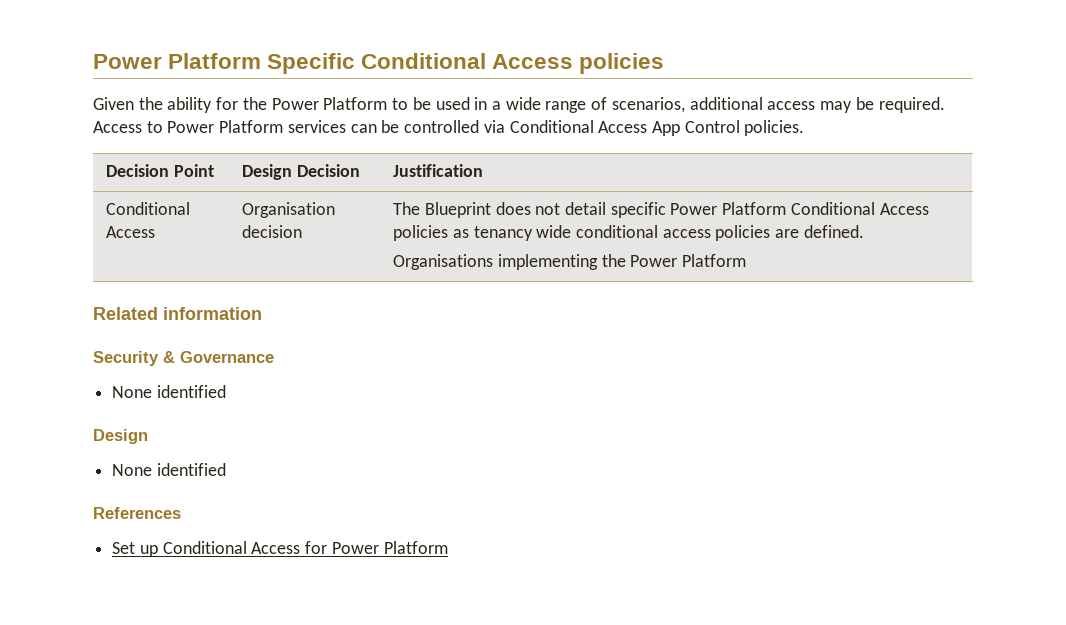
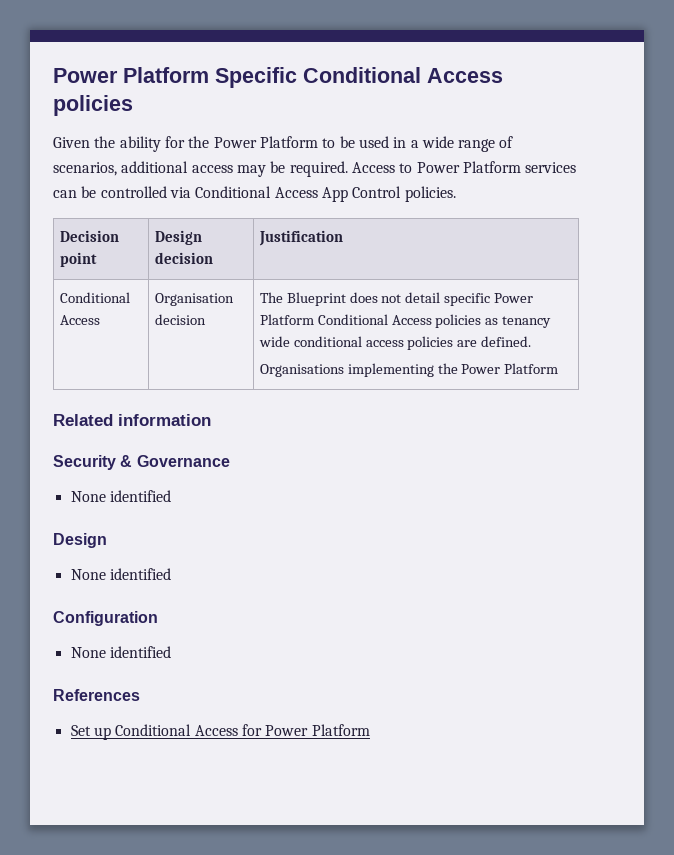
- Decision Point | Design Decision | Justification
+ Decision point | Design decision | Justification
+ Configuration
+ None identified

